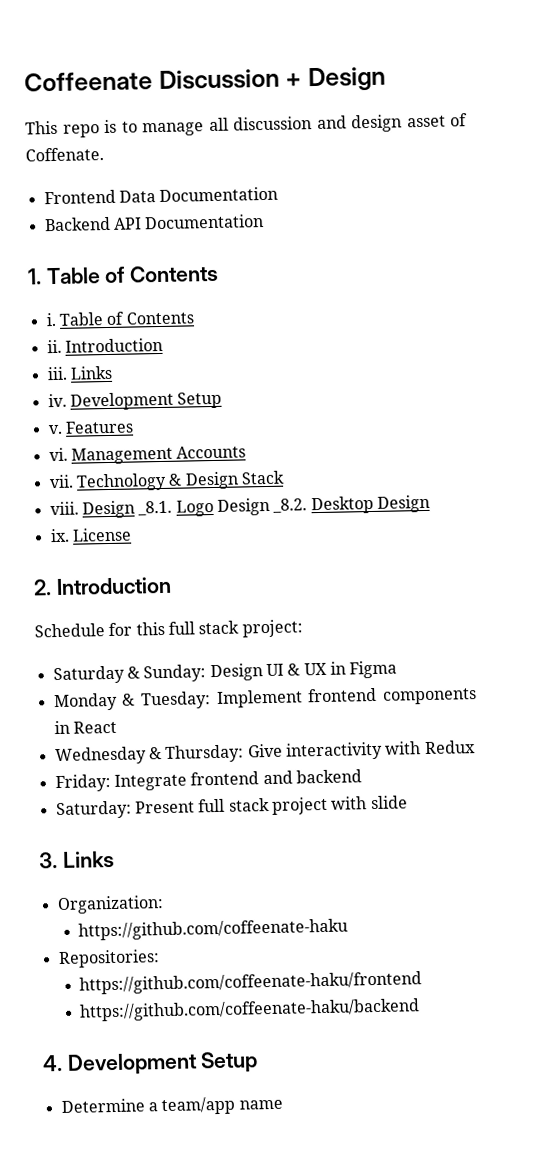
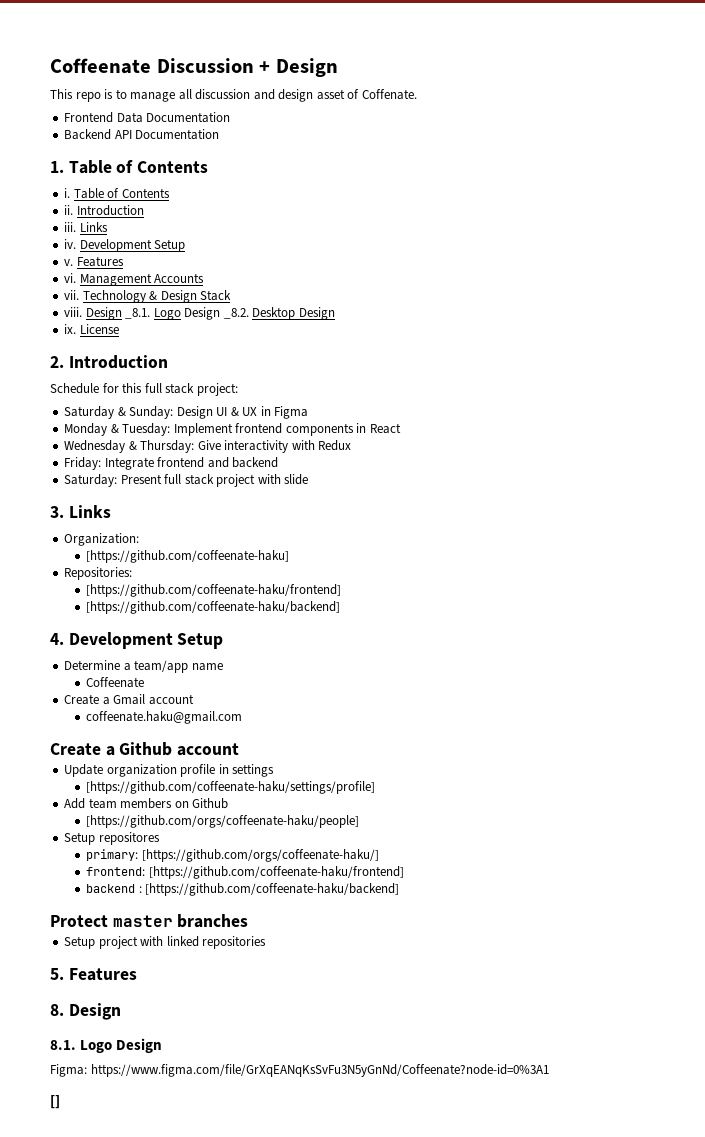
- https://github.com/coffeenate-haku
+ [https://github.com/coffeenate-haku]
  Repositories:
- https://github.com/coffeenate-haku/frontend
- https://github.com/coffeenate-haku/backend
+ [https://github.com/coffeenate-haku/frontend]
+ [https://github.com/coffeenate-haku/backend]
  Determine a team/app name
+ Coffeenate
+ Create a Gmail account
+ coffeenate.haku@gmail.com
+ Create a Github account
+ Update organization profile in settings
+ [https://github.com/coffeenate-haku/settings/profile]
+ Add team members on Github
+ [https://github.com/orgs/coffeenate-haku/people]
+ Setup repositores
+ primary: [https://github.com/orgs/coffeenate-haku/]
+ frontend: [https://github.com/coffeenate-haku/frontend]
+ backend : [https://github.com/coffeenate-haku/backend]
+ Protect master branches
+ Setup project with linked repositories
+ 5. Features
+ 8. Design
+ 8.1. Logo Design
+ Figma: https://www.figma.com/file/GrXqEANqKsSvFu3N5yGnNd/Coffeenate?node-id=0%3A1
+ []

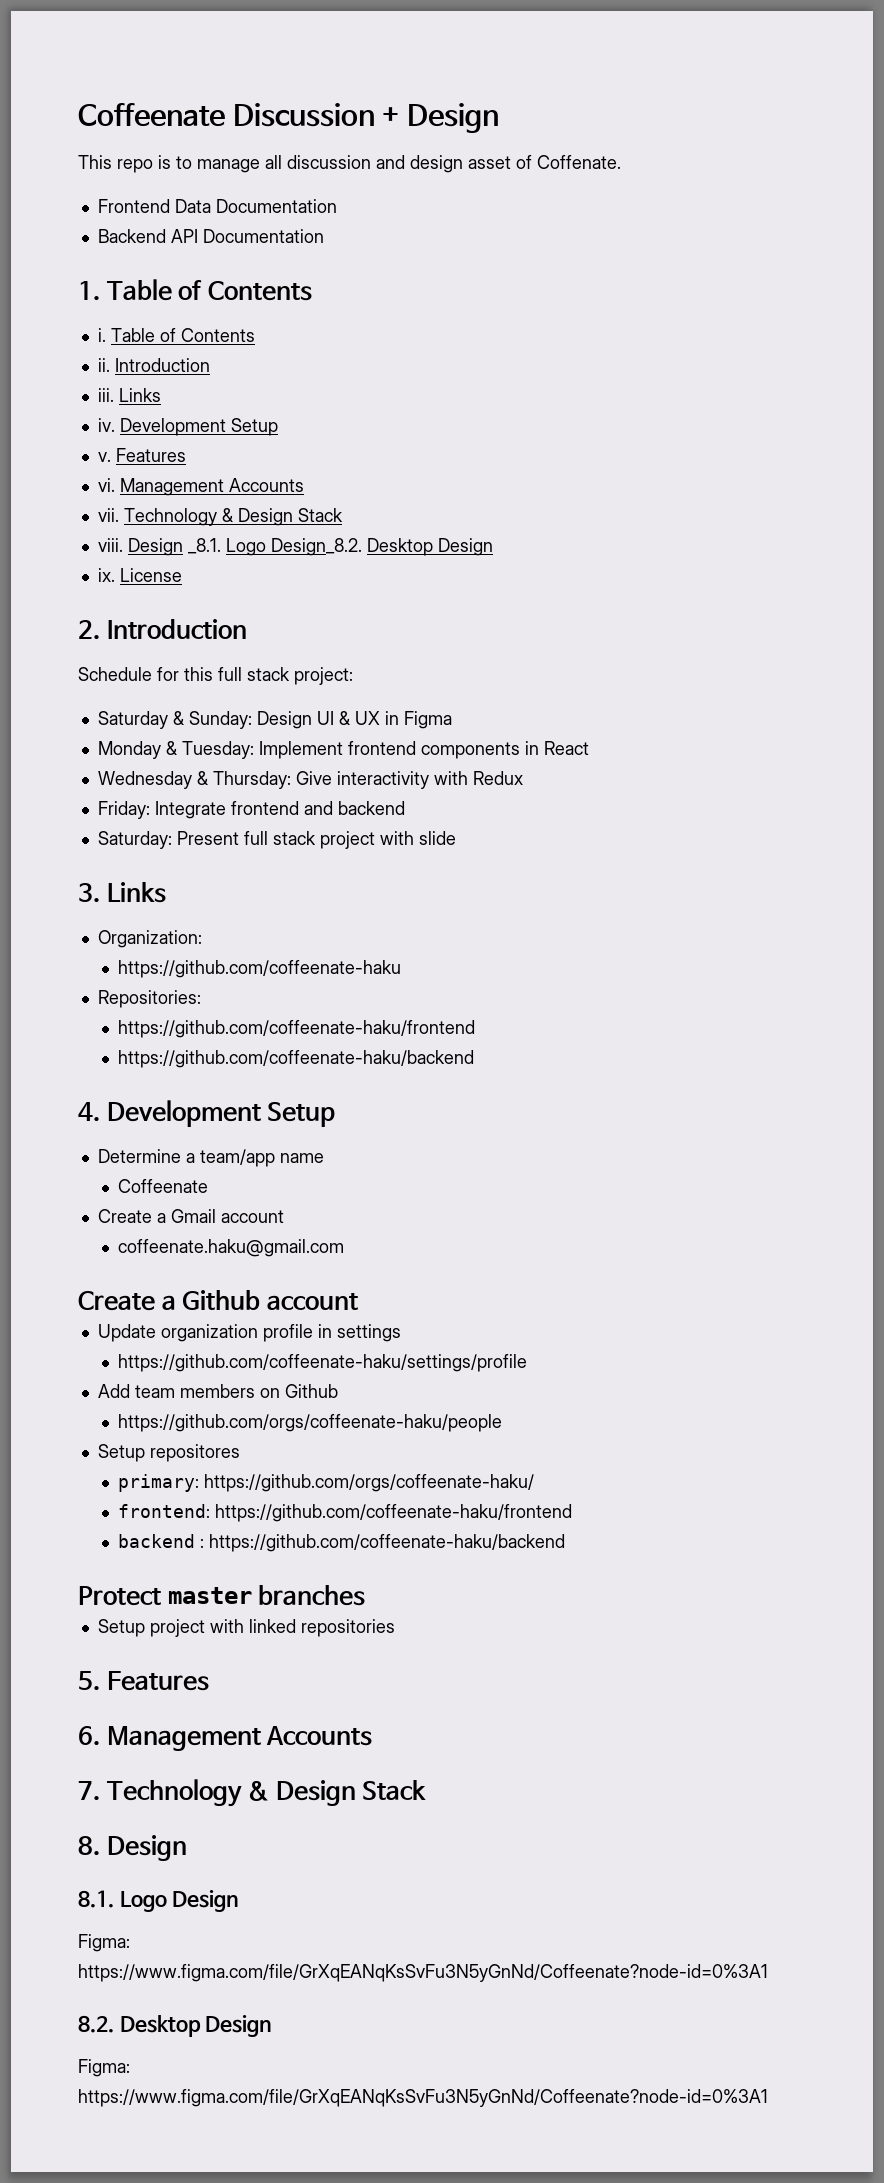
- Design _8.1. Logo Design _8.2. Desktop Design
+ Design _8.1. Logo Design_8.2. Desktop Design
- [https://github.com/coffeenate-haku]
+ https://github.com/coffeenate-haku
  Repositories:
- [https://github.com/coffeenate-haku/frontend]
- [https://github.com/coffeenate-haku/backend]
+ https://github.com/coffeenate-haku/frontend
+ https://github.com/coffeenate-haku/backend
- [https://github.com/coffeenate-haku/settings/profile]
+ https://github.com/coffeenate-haku/settings/profile
- [https://github.com/orgs/coffeenate-haku/people]
+ https://github.com/orgs/coffeenate-haku/people
- primary: [https://github.com/orgs/coffeenate-haku/]
+ primary: https://github.com/orgs/coffeenate-haku/
- frontend: [https://github.com/coffeenate-haku/frontend]
+ frontend: https://github.com/coffeenate-haku/frontend
- backend : [https://github.com/coffeenate-haku/backend]
+ backend : https://github.com/coffeenate-haku/backend
+ 6. Management Accounts
+ 7. Technology & Design Stack
- []
+ 8.2. Desktop Design
+ Figma: https://www.figma.com/file/GrXqEANqKsSvFu3N5yGnNd/Coffeenate?node-id=0%3A1

